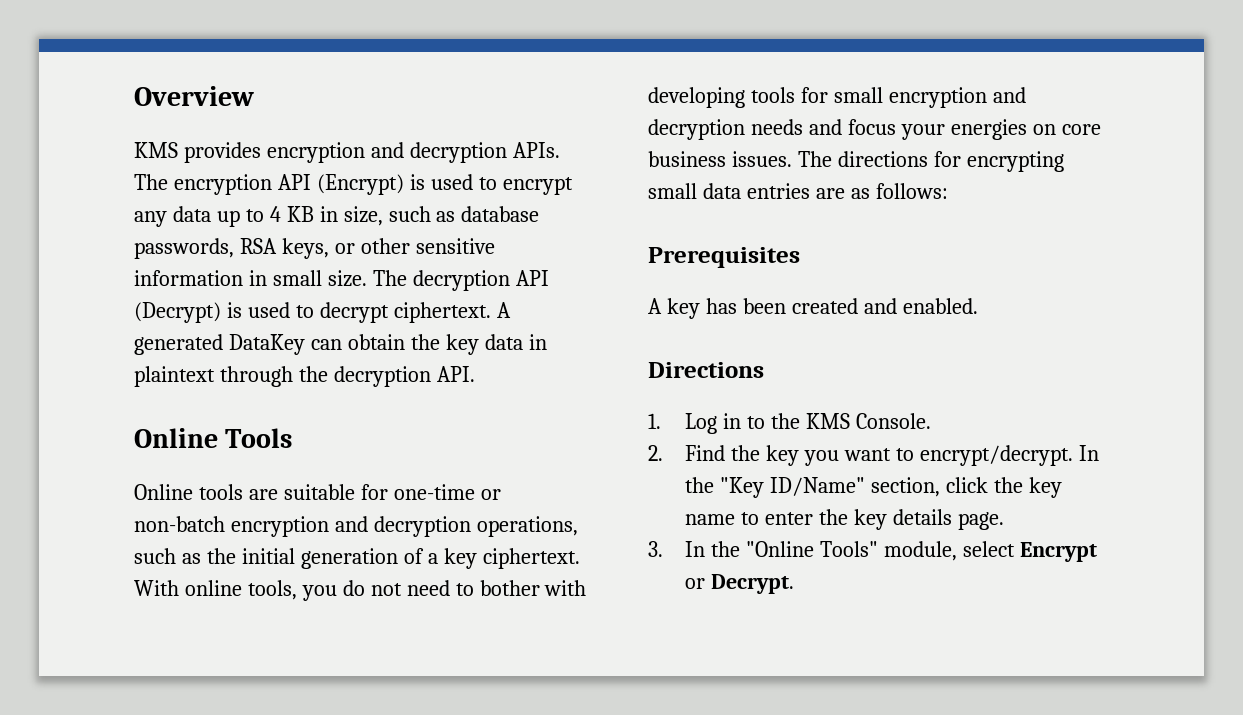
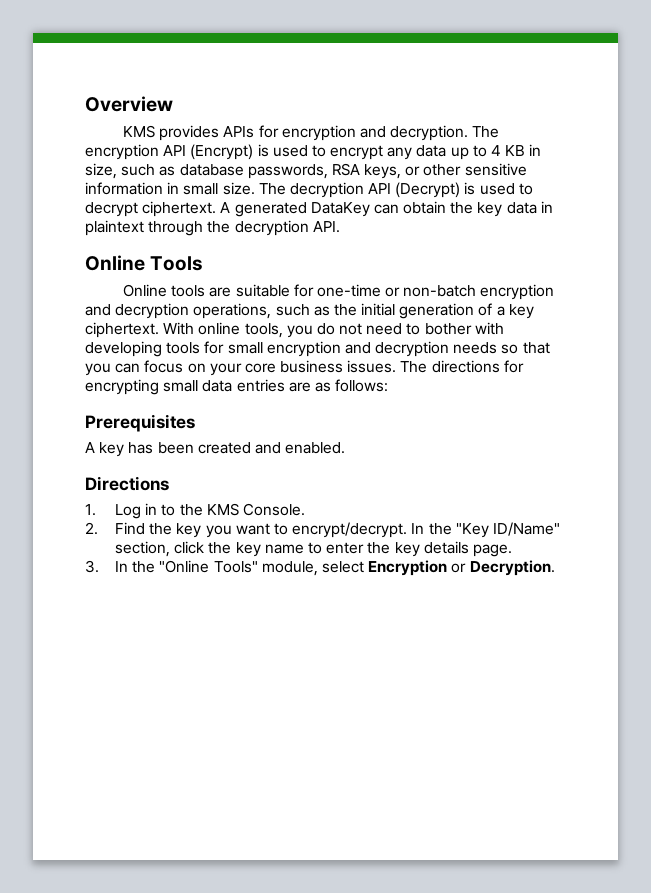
- KMS provides encryption and decryption APIs.
+ KMS provides APIs for encryption and decryption.
- With online tools, you do not need to bother with developing tools for small encryption and decryption needs and focus your energies on core business issues.
+ With online tools, you do not need to bother with developing tools for small encryption and decryption needs so that you can focus on your core business issues.
- 3. In the "Online Tools" module, select Encrypt or Decrypt.
+ 3. In the "Online Tools" module, select Encryption or Decryption.

